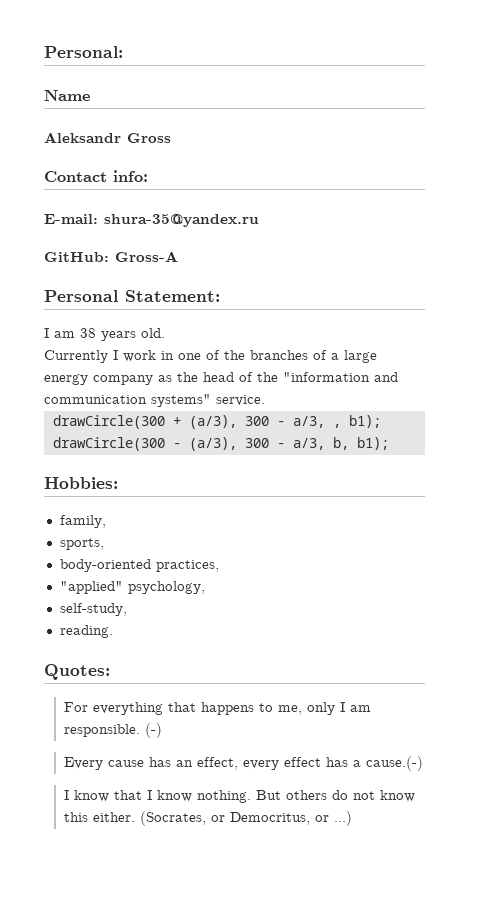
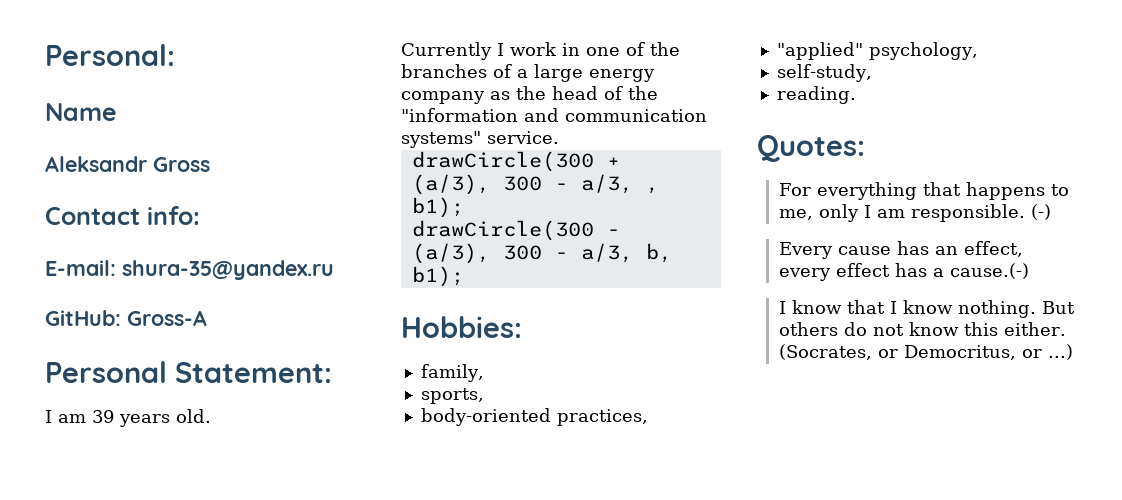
- I am 38 years old.
+ I am 39 years old.

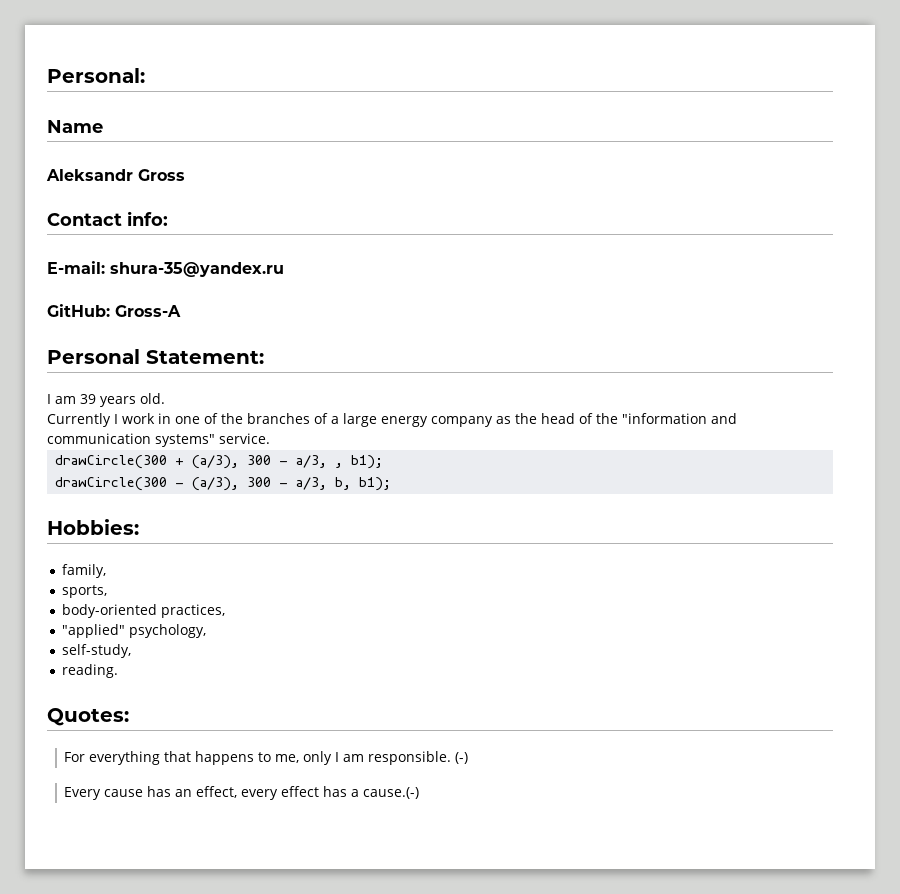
- I know that I know nothing. But others do not know this either. (Socrates, or Democritus, or ...)

